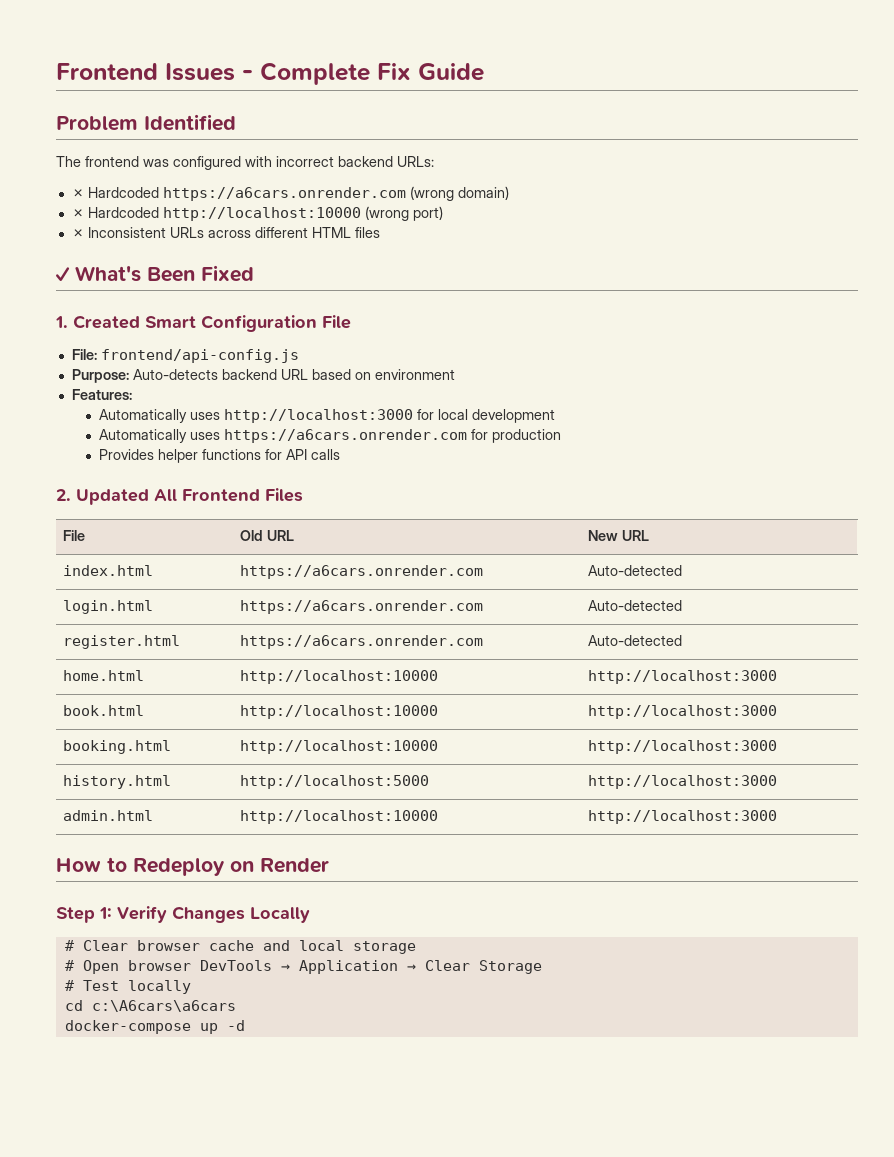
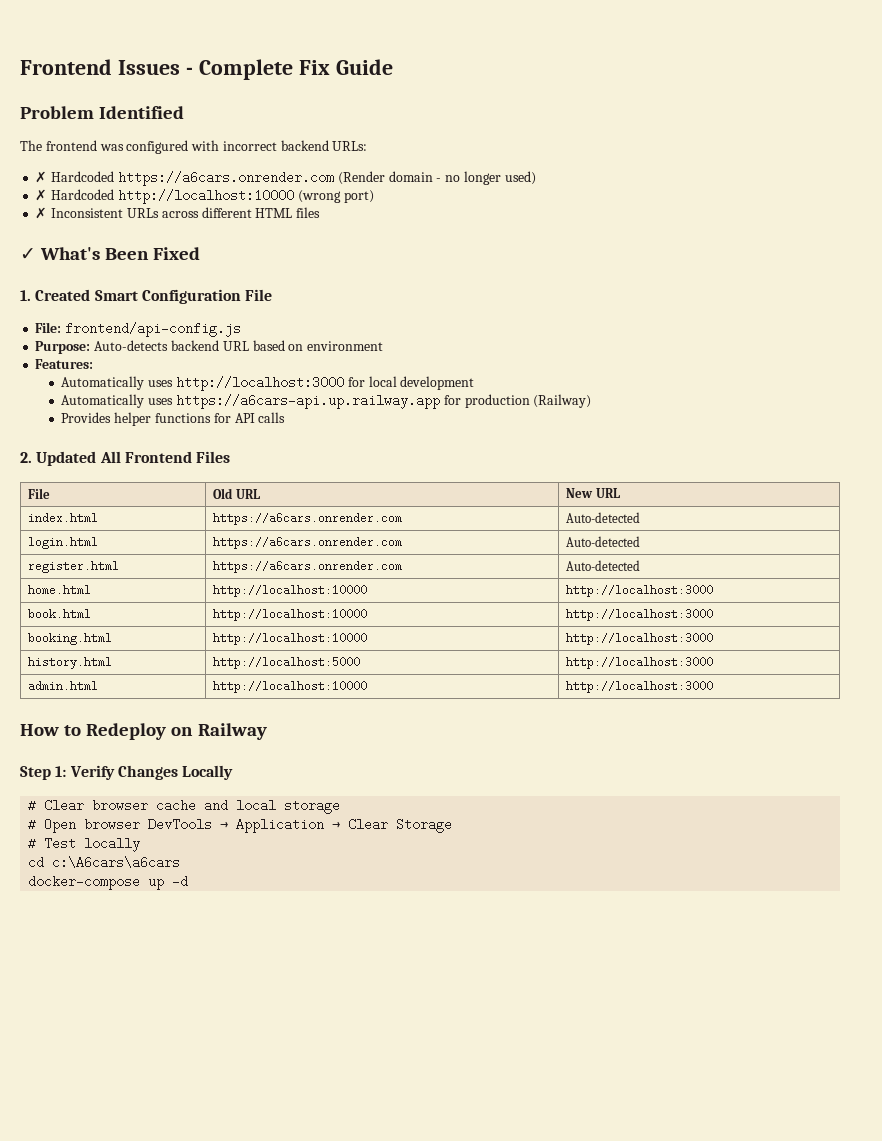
- ✗ Hardcoded https://a6cars.onrender.com (wrong domain)
+ ✗ Hardcoded https://a6cars.onrender.com (Render domain - no longer used)
- Automatically uses https://a6cars.onrender.com for production
+ Automatically uses https://a6cars-api.up.railway.app for production (Railway)
- How to Redeploy on Render
+ How to Redeploy on Railway

